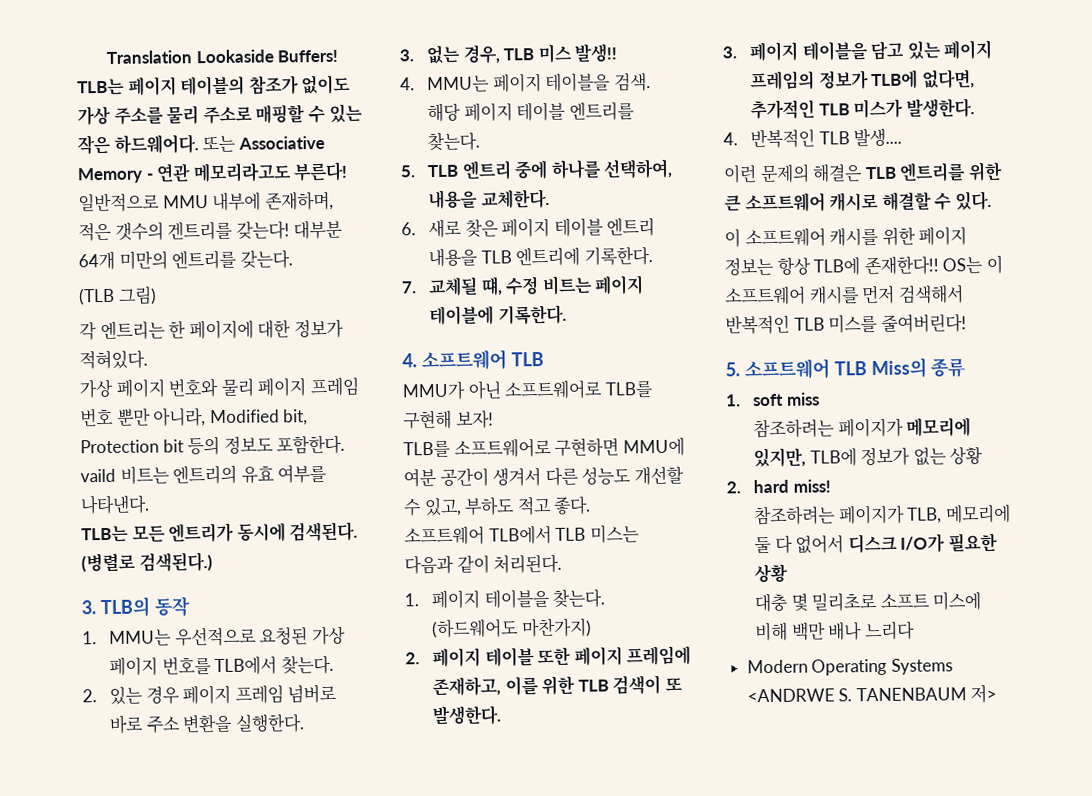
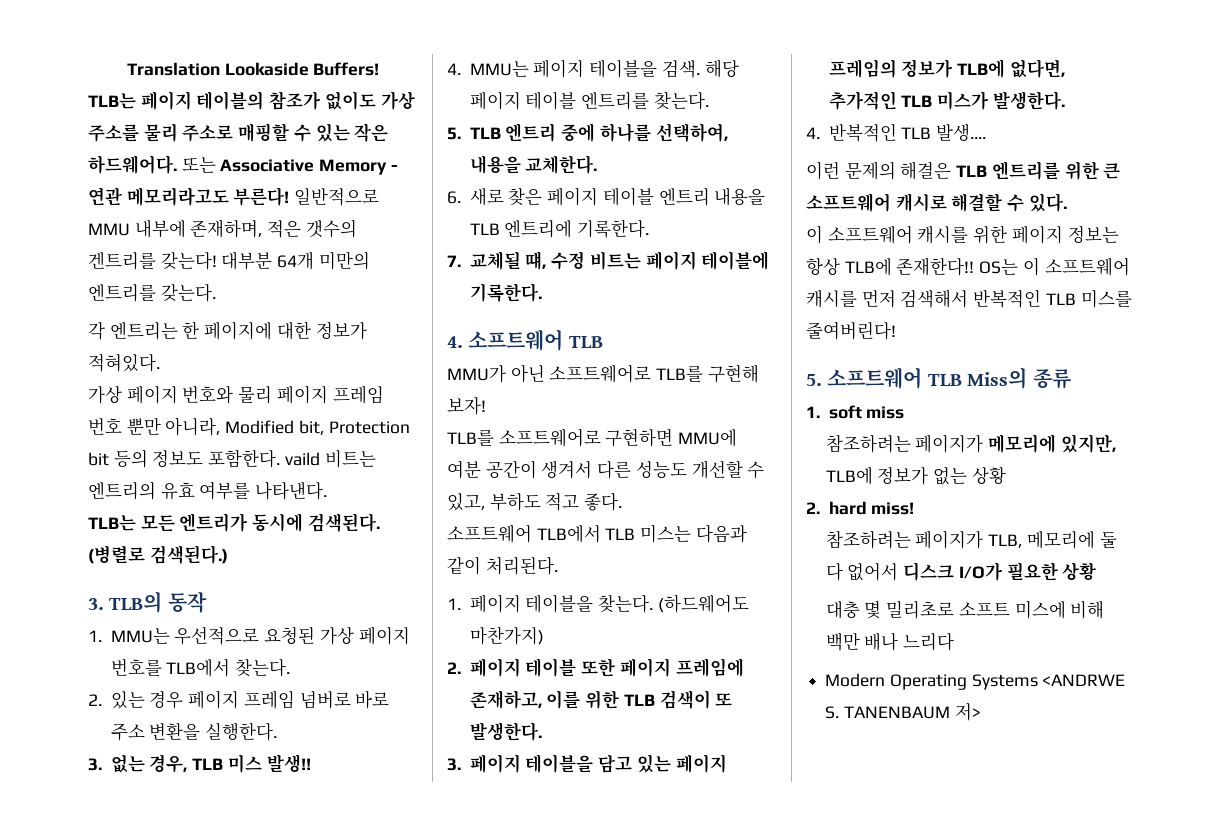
- (TLB 그림)

